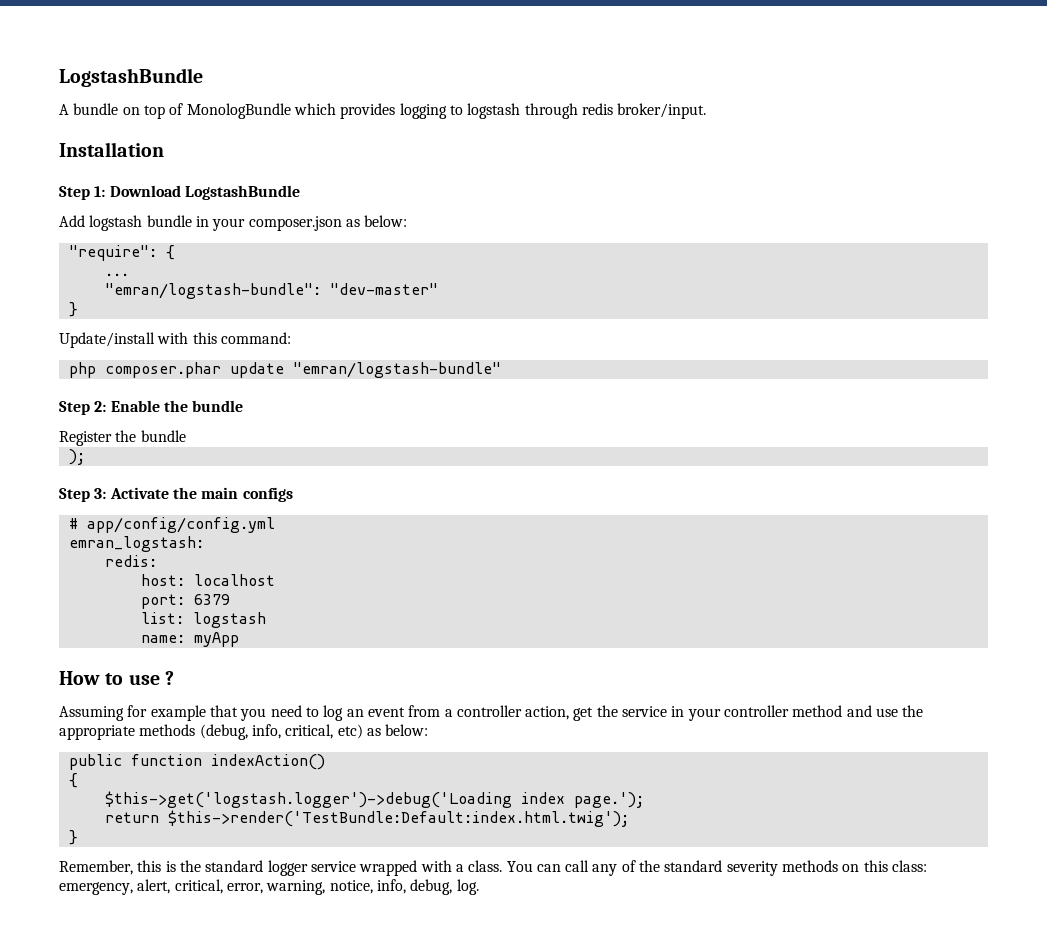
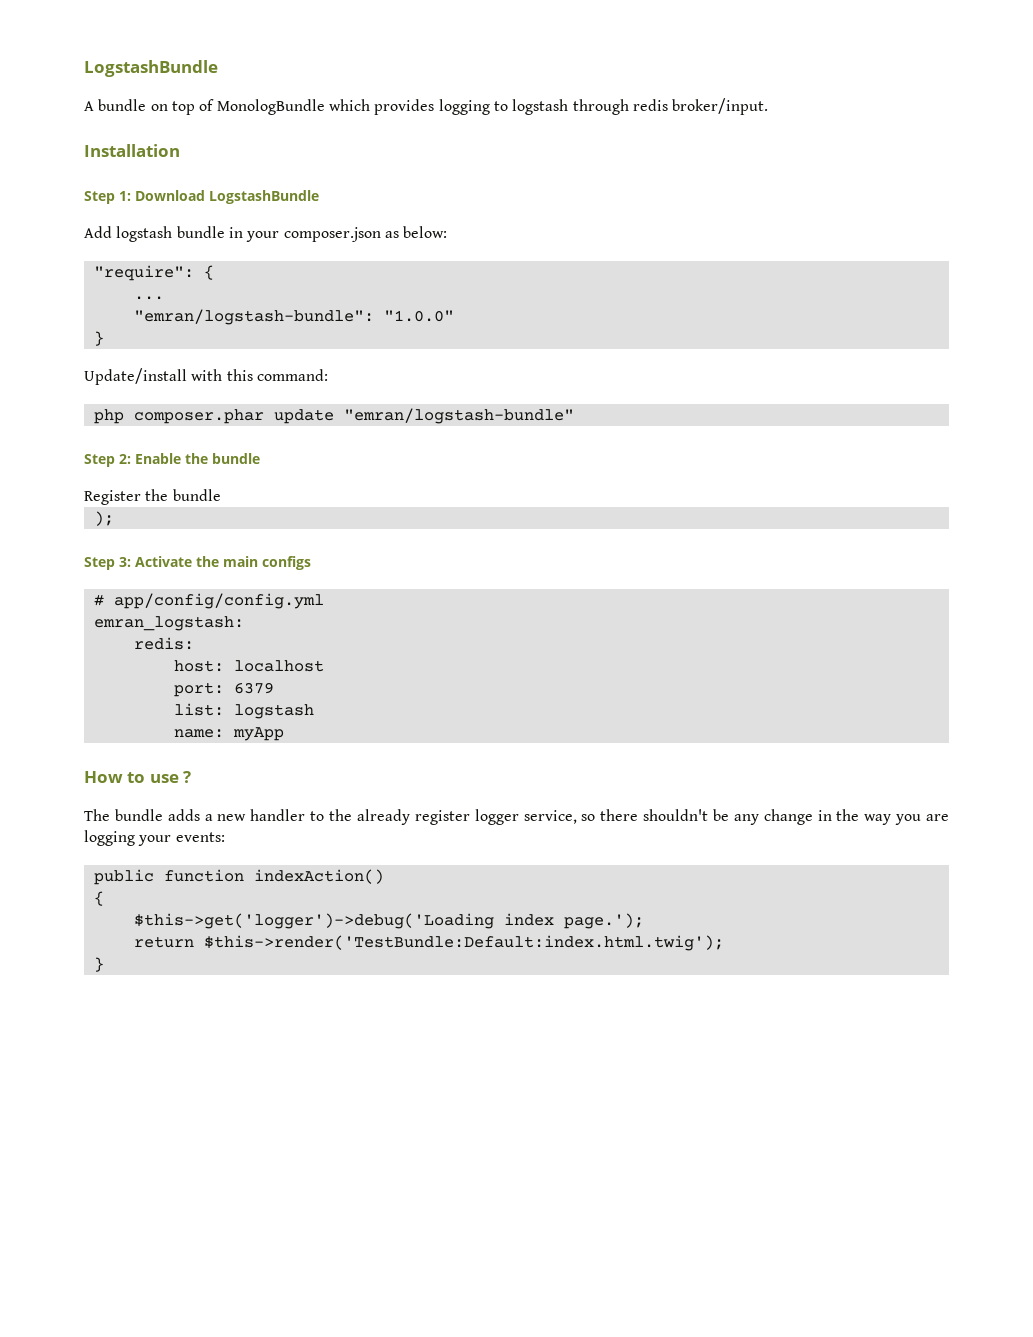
- "emran/logstash-bundle": "dev-master"
+ "emran/logstash-bundle": "1.0.0"
- Assuming for example that you need to log an event from a controller action, get the service in your controller method and use the appropriate methods (debug, info, critical, etc) as below:
+ The bundle adds a new handler to the already register logger service, so there shouldn't be any change in the way you are logging your events:
- $this->get('logstash.logger')->debug('Loading index page.');
+ $this->get('logger')->debug('Loading index page.');
- Remember, this is the standard logger service wrapped with a class. You can call any of the standard severity methods on this class: emergency, alert, critical, error, warning, notice, info, debug, log.

